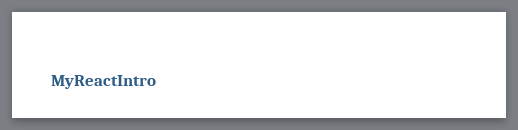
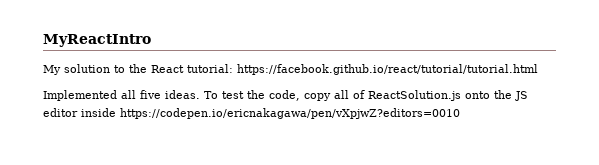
+ My solution to the React tutorial: https://facebook.github.io/react/tutorial/tutorial.html
+ Implemented all five ideas. To test the code, copy all of ReactSolution.js onto the JS editor inside https://codepen.io/ericnakagawa/pen/vXpjwZ?editors=0010

